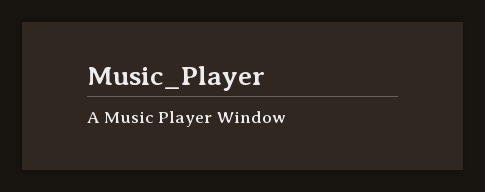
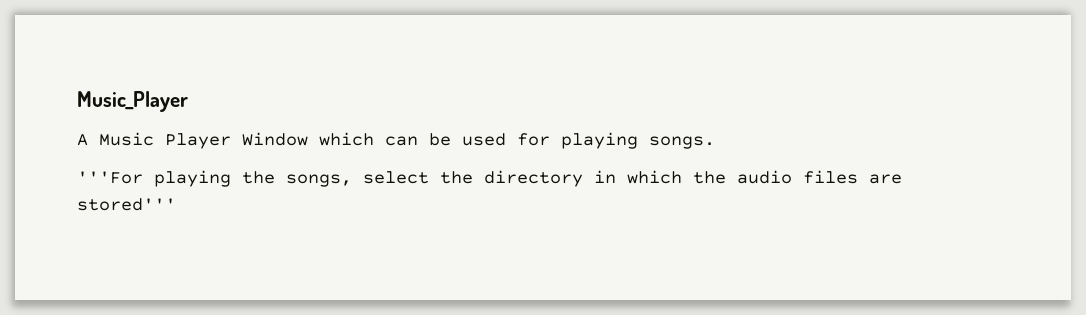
- A Music Player Window
+ A Music Player Window which can be used for playing songs.
+ '''For playing the songs, select the directory in which the audio files are stored'''

